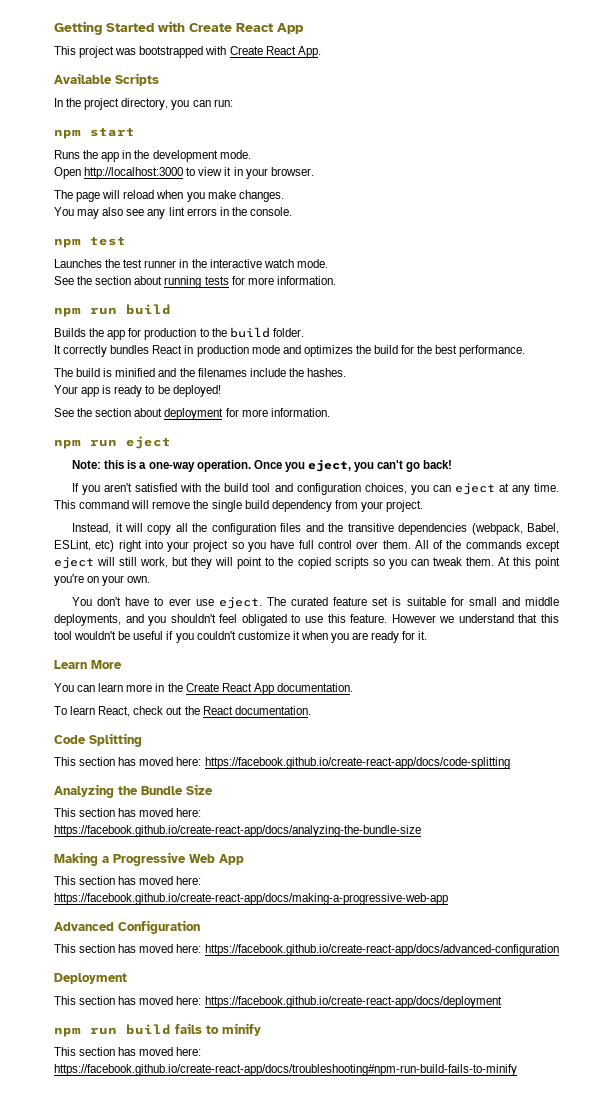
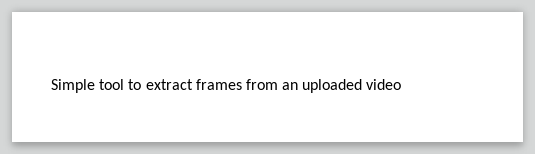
- Getting Started with Create React App
- This project was bootstrapped with Create React App.
- Available Scripts
- In the project directory, you can run:
- npm start
- Runs the app in the development mode.
- Open http://localhost:3000 to view it in your browser.
- The page will reload when you make changes.
- You may also see any lint errors in the console.
- npm test
- Launches the test runner in the interactive watch mode.
- See the section about running tests for more information.
- npm run build
- Builds the app for production to the build folder.
- It correctly bundles React in production mode and optimizes the build for the best performance.
- The build is minified and the filenames include the hashes.
- Your app is ready to be deployed!
- See the section about deployment for more information.
- npm run eject
- Note: this is a one-way operation. Once you eject, you can't go back!
- If you aren't satisfied with the build tool and configuration choices, you can eject at any time. This command will remove the single build dependency from your project.
- Instead, it will copy all the configuration files and the transitive dependencies (webpack, Babel, ESLint, etc) right into your project so you have full control over them. All of the commands except eject will still work, but they will point to the copied scripts so you can tweak them. At this point you're on your own.
- You don't have to ever use eject. The curated feature set is suitable for small and middle deployments, and you shouldn't feel obligated to use this feature. However we understand that this tool wouldn't be useful if you couldn't customize it when you are ready for it.
- Learn More
- You can learn more in the Create React App documentation.
- To learn React, check out the React documentation.
- Code Splitting
- This section has moved here: https://facebook.github.io/create-react-app/docs/code-splitting
- Analyzing the Bundle Size
- This section has moved here: https://facebook.github.io/create-react-app/docs/analyzing-the-bundle-size
- Making a Progressive Web App
- This section has moved here: https://facebook.github.io/create-react-app/docs/making-a-progressive-web-app
- Advanced Configuration
- This section has moved here: https://facebook.github.io/create-react-app/docs/advanced-configuration
- Deployment
- This section has moved here: https://facebook.github.io/create-react-app/docs/deployment
- npm run build fails to minify
- This section has moved here: https://facebook.github.io/create-react-app/docs/troubleshooting#npm-run-build-fails-to-minify
+ Simple tool to extract frames from an uploaded video

